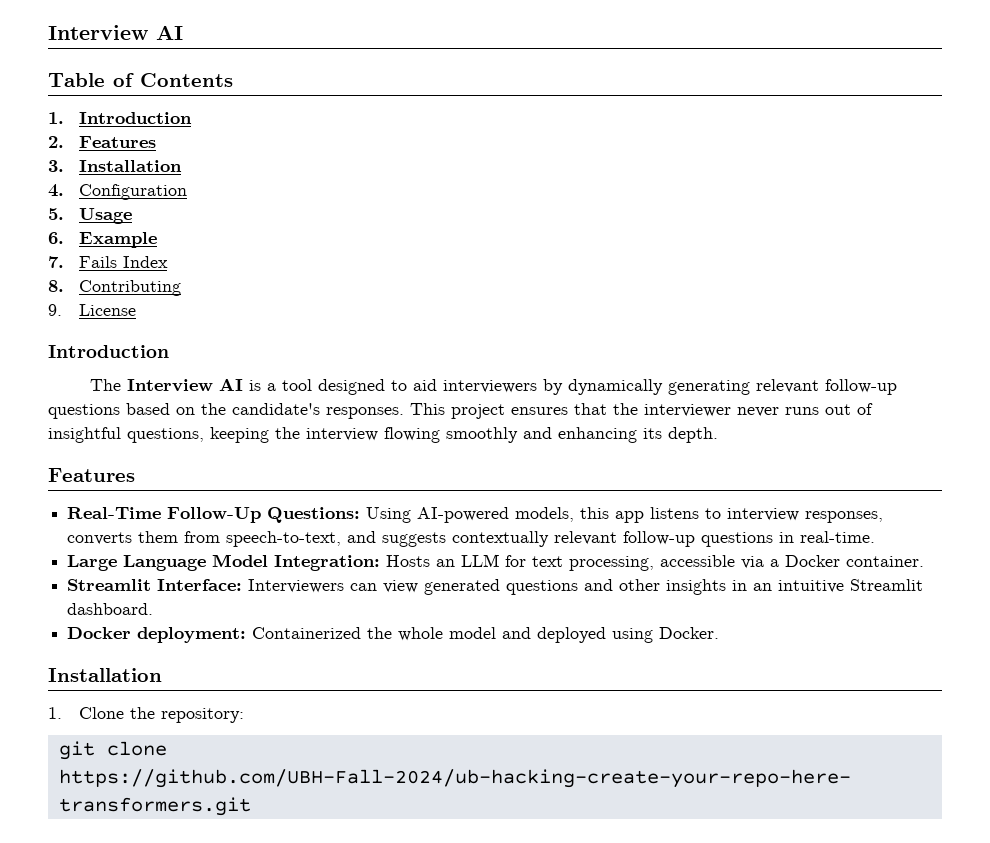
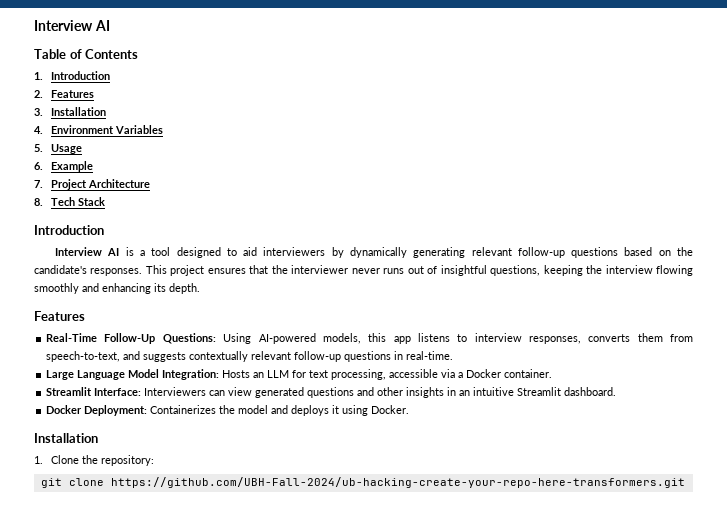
- 4. Configuration
+ 4. Environment Variables
- 7. Fails Index
+ 7. Project Architecture
- 8. Contributing
- 9. License
+ 8. Tech Stack
  Introduction
- The Interview AI is a tool designed to aid interviewers by dynamically generating relevant follow-up questions based on the candidate's responses.
+ Interview AI is a tool designed to aid interviewers by dynamically generating relevant follow-up questions based on the candidate's responses.
- Docker deployment: Containerized the whole model and deployed using Docker.
+ Docker Deployment: Containerizes the model and deploys it using Docker.

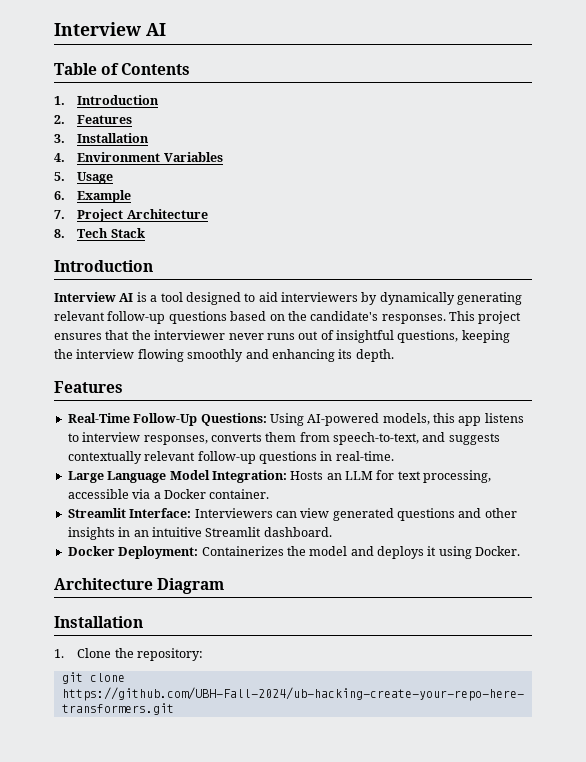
+ Architecture Diagram

